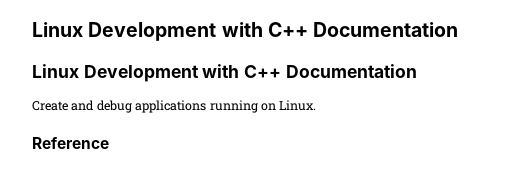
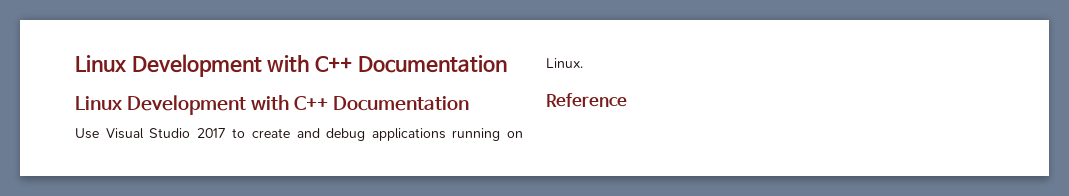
- Create and debug applications running on Linux.
+ Use Visual Studio 2017 to create and debug applications running on Linux.

